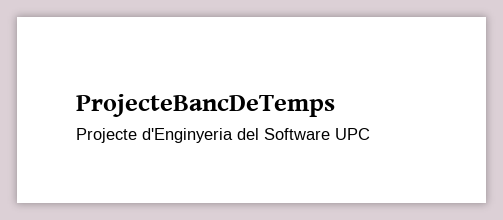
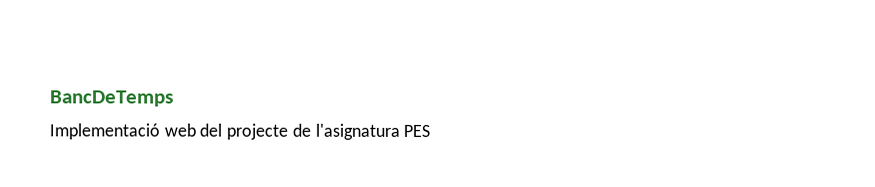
- ProjecteBancDeTemps
- Projecte d'Enginyeria del Software UPC
+ BancDeTemps
+ Implementació web del projecte de l'asignatura PES

